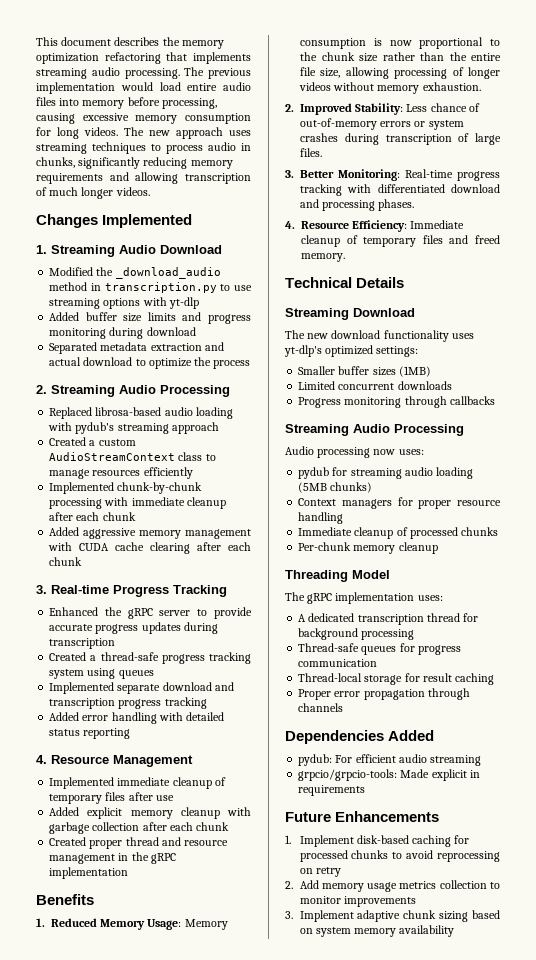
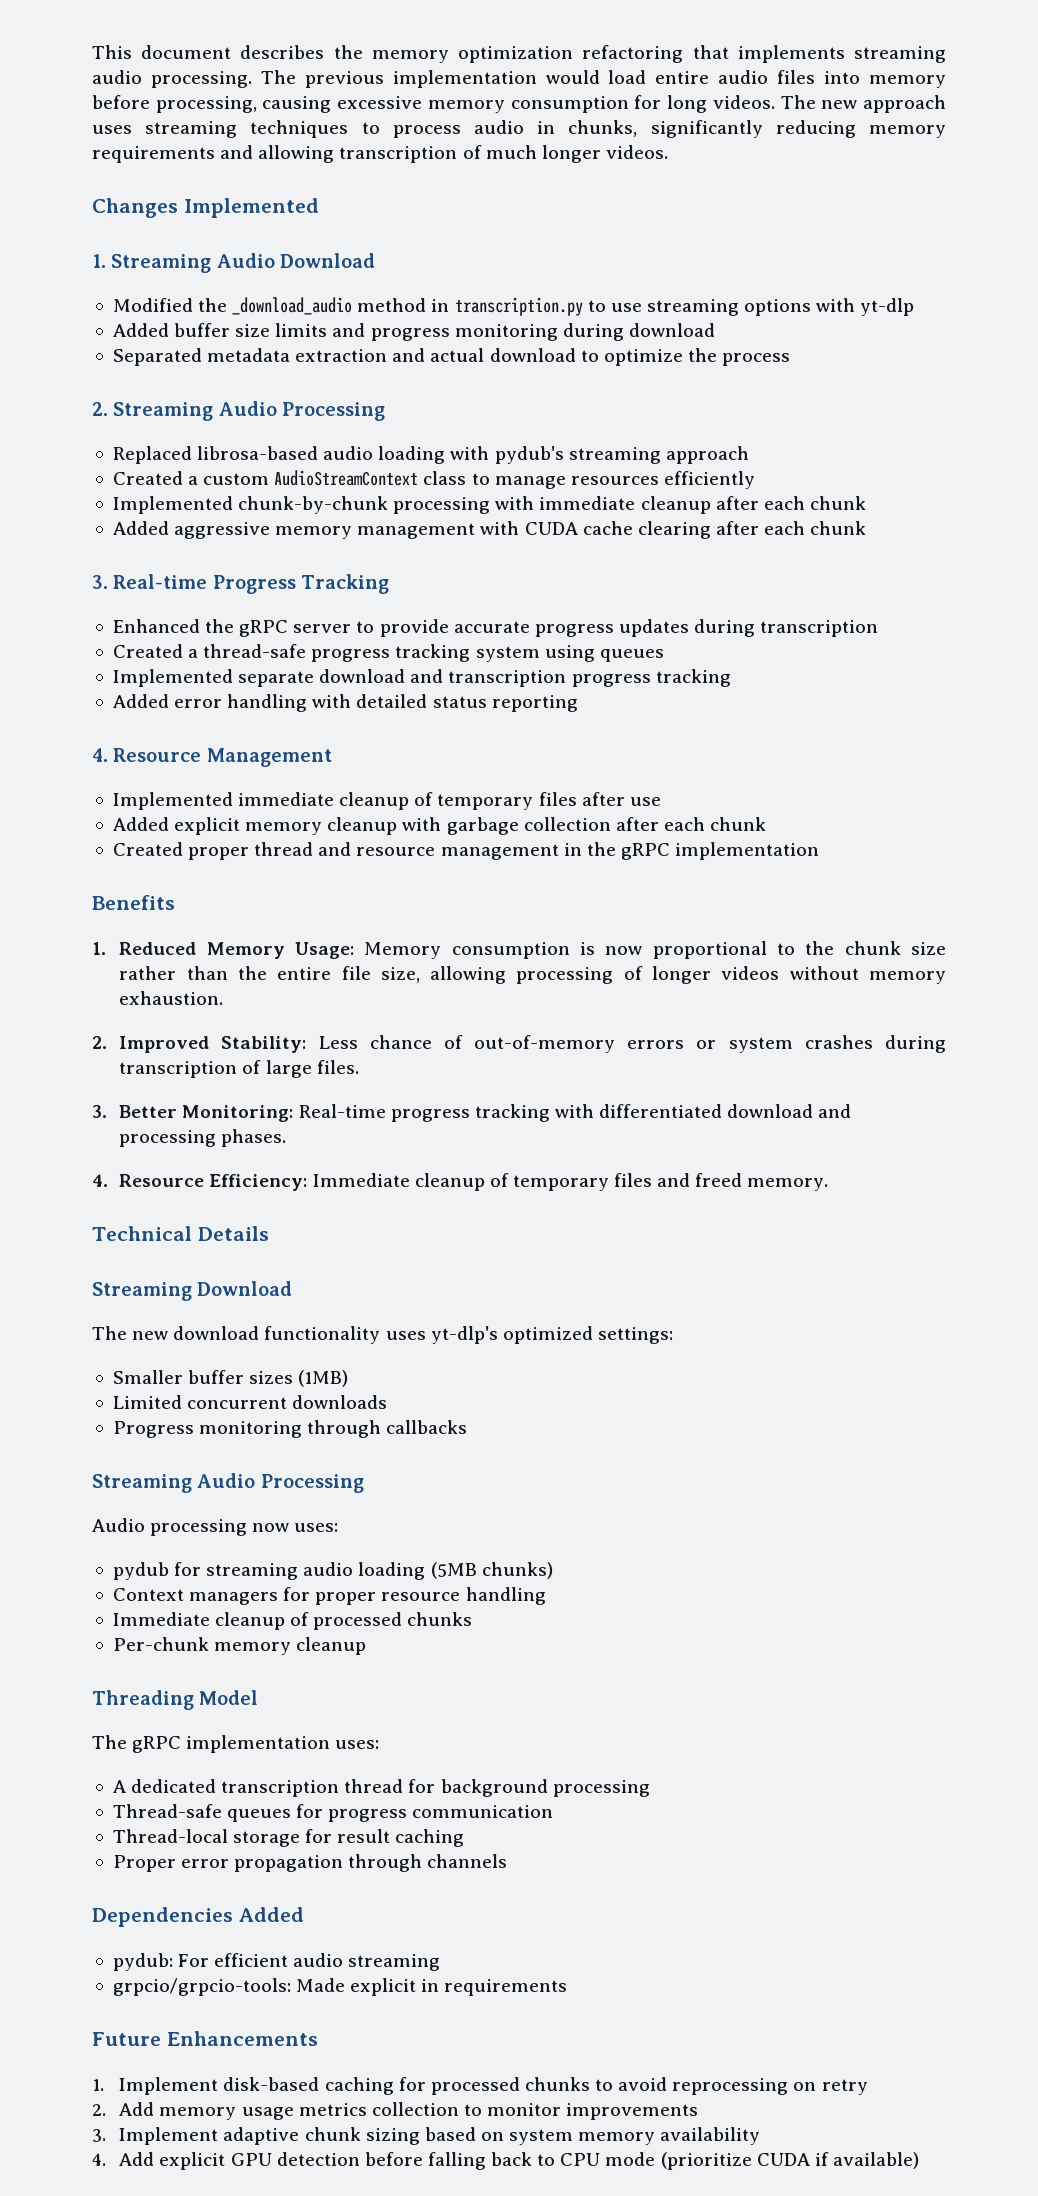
+ 4. Add explicit GPU detection before falling back to CPU mode (prioritize CUDA if available)

